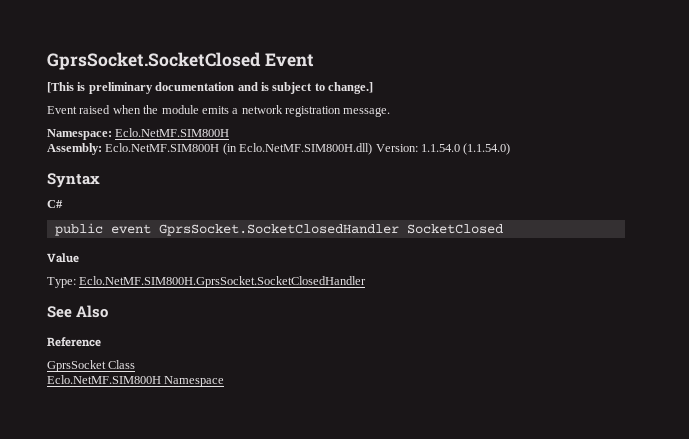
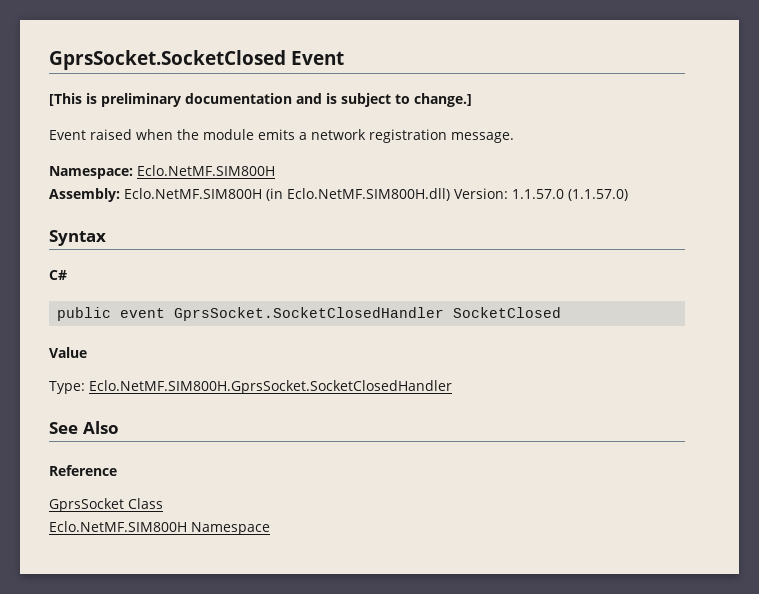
- Assembly: Eclo.NetMF.SIM800H (in Eclo.NetMF.SIM800H.dll) Version: 1.1.54.0 (1.1.54.0)
+ Assembly: Eclo.NetMF.SIM800H (in Eclo.NetMF.SIM800H.dll) Version: 1.1.57.0 (1.1.57.0)

